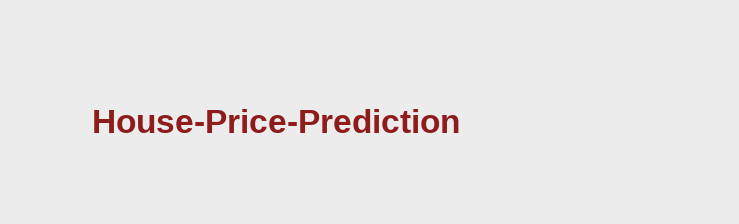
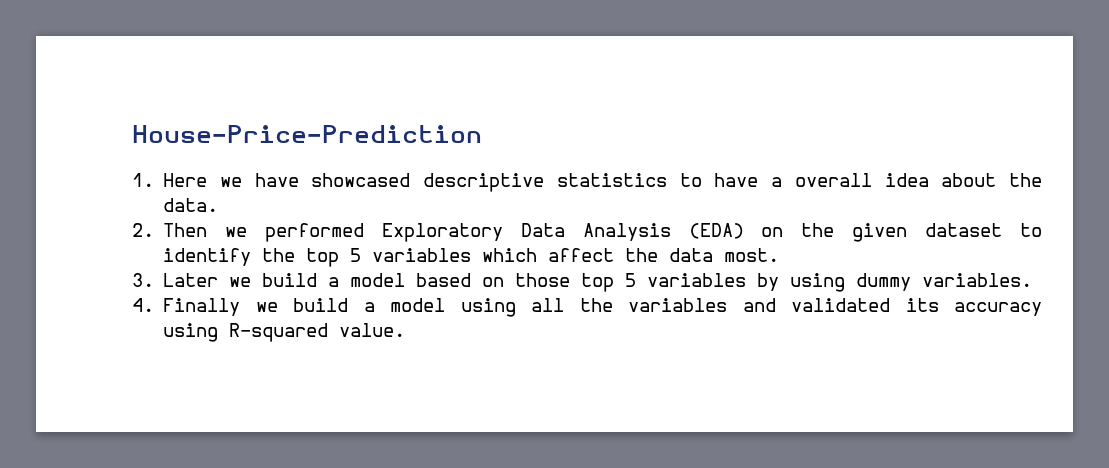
+ 1. Here we have showcased descriptive statistics to have a overall idea about the data.
+ 2. Then we performed Exploratory Data Analysis (EDA) on the given dataset to identify the top 5 variables which affect the data most.
+ 3. Later we build a model based on those top 5 variables by using dummy variables.
+ 4. Finally we build a model using all the variables and validated its accuracy using R-squared value.

